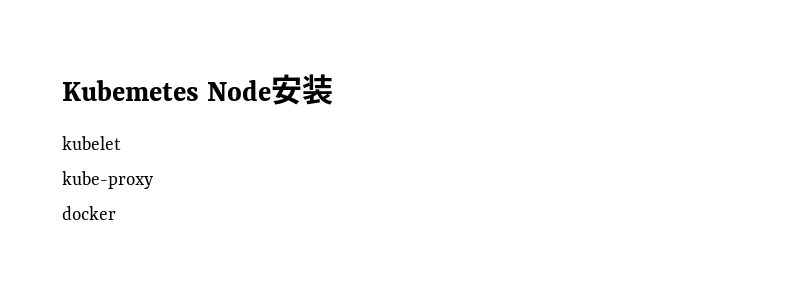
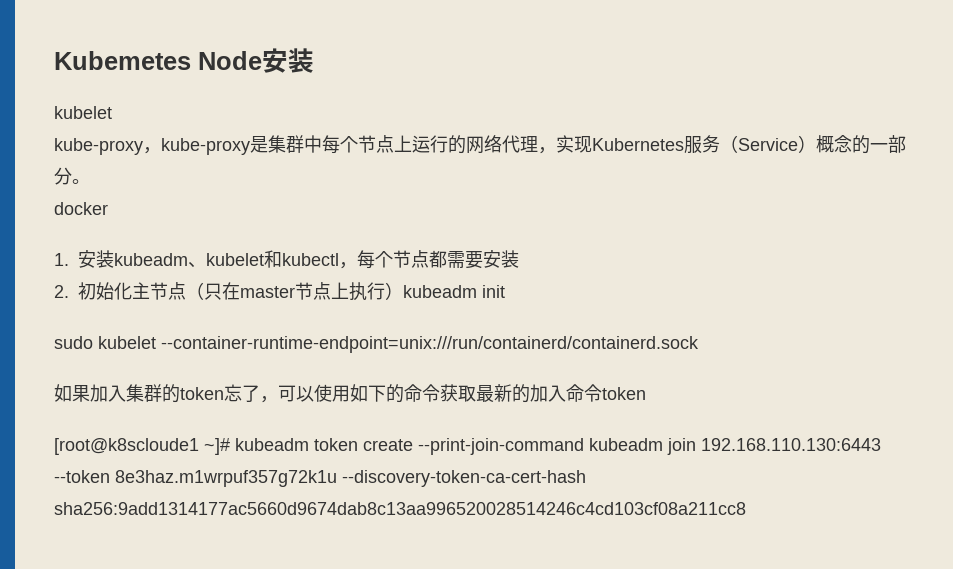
- kube-proxy
+ kube-proxy，kube-proxy是集群中每个节点上运行的网络代理，实现Kubernetes服务（Service）概念的一部分。
  docker
+ 1.安装kubeadm、kubelet和kubectl，每个节点都需要安装
+ 2.初始化主节点（只在master节点上执行）kubeadm init
+ sudo kubelet --container-runtime-endpoint=unix:///run/containerd/containerd.sock
+ 如果加入集群的token忘了，可以使用如下的命令获取最新的加入命令token
+ [root@k8scloude1 ~]# kubeadm token create --print-join-command kubeadm join 192.168.110.130:6443 --token 8e3haz.m1wrpuf357g72k1u --discovery-token-ca-cert-hash sha256:9add1314177ac5660d9674dab8c13aa996520028514246c4cd103cf08a211cc8

